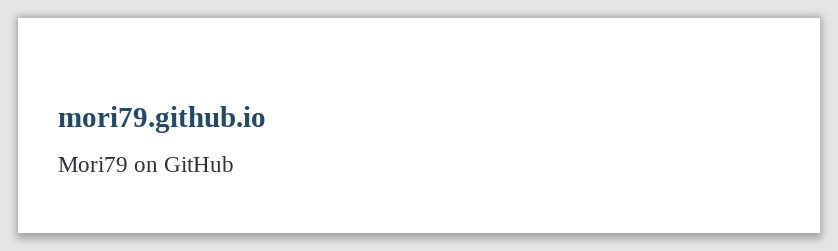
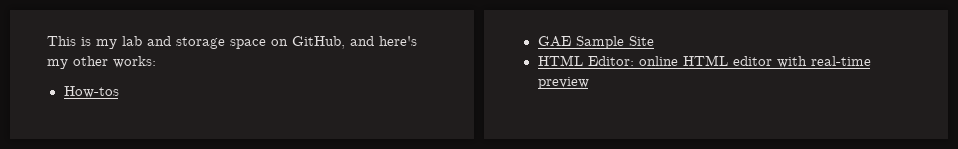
- mori79.github.io
- Mori79 on GitHub
+ This is my lab and storage space on GitHub, and here's my other works:
+ How-tos
+ GAE Sample Site
+ HTML Editor: online HTML editor with real-time preview

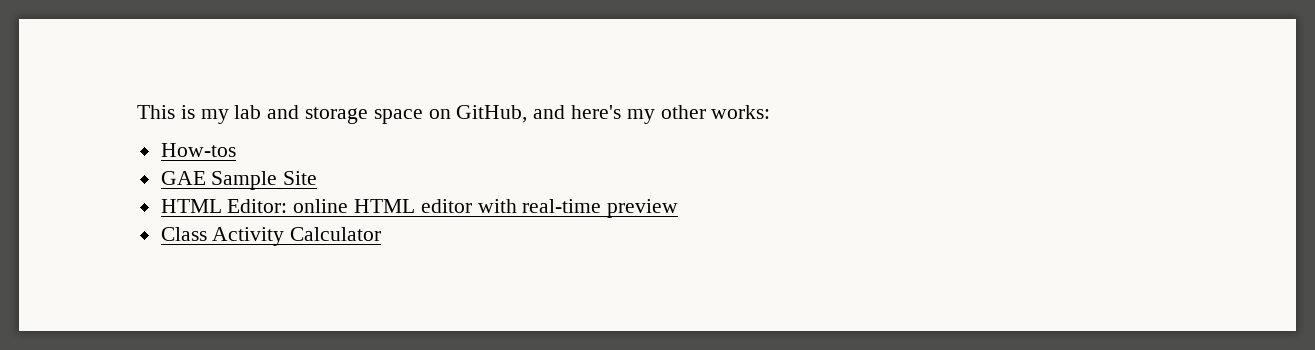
+ Class Activity Calculator

